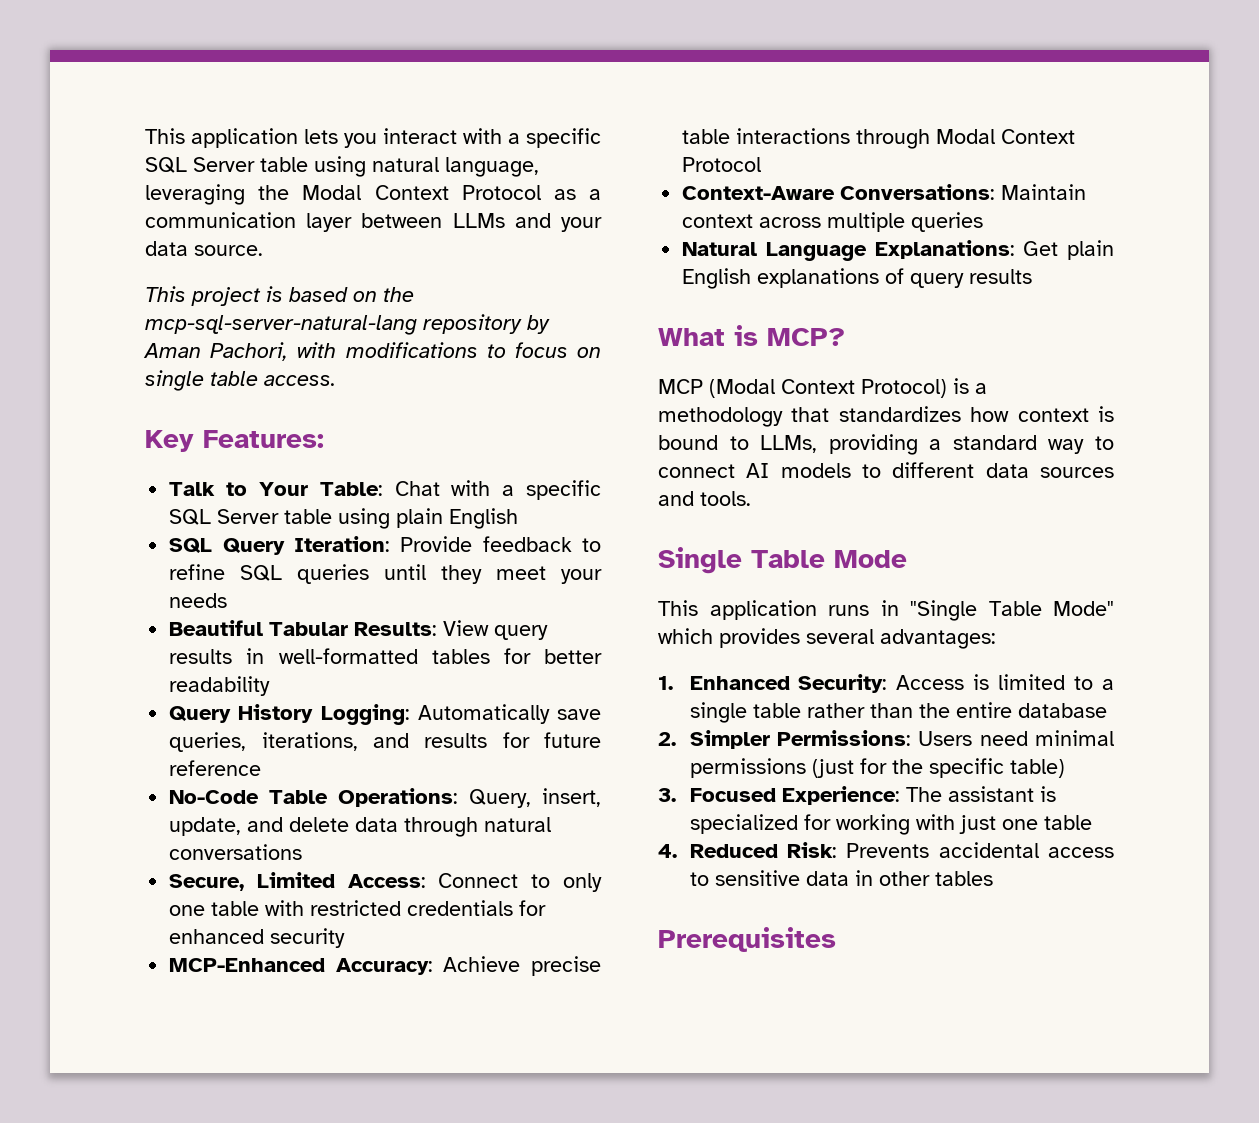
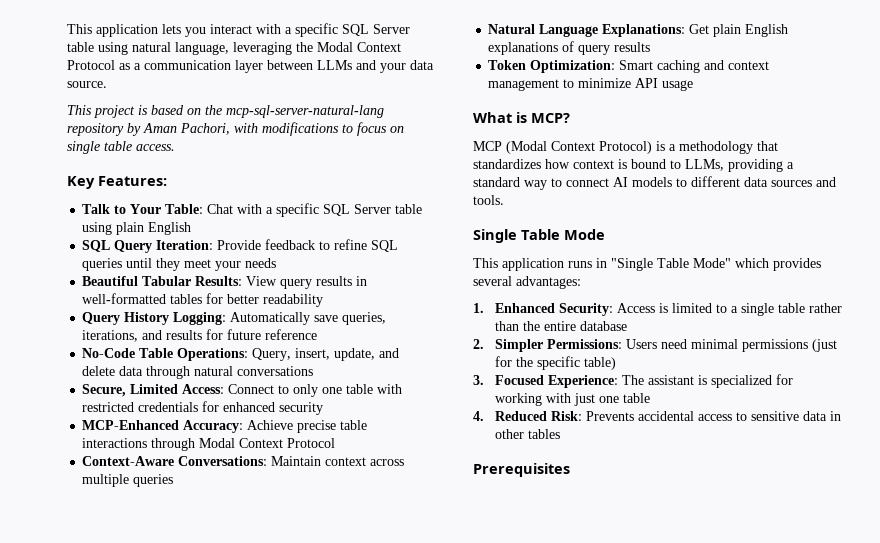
+ Token Optimization: Smart caching and context management to minimize API usage

